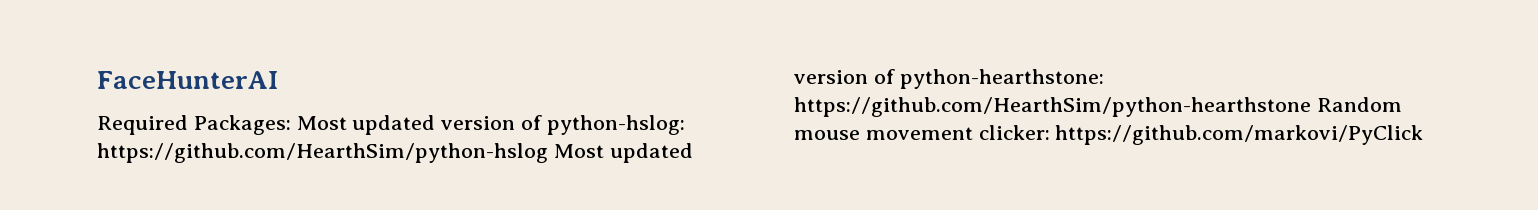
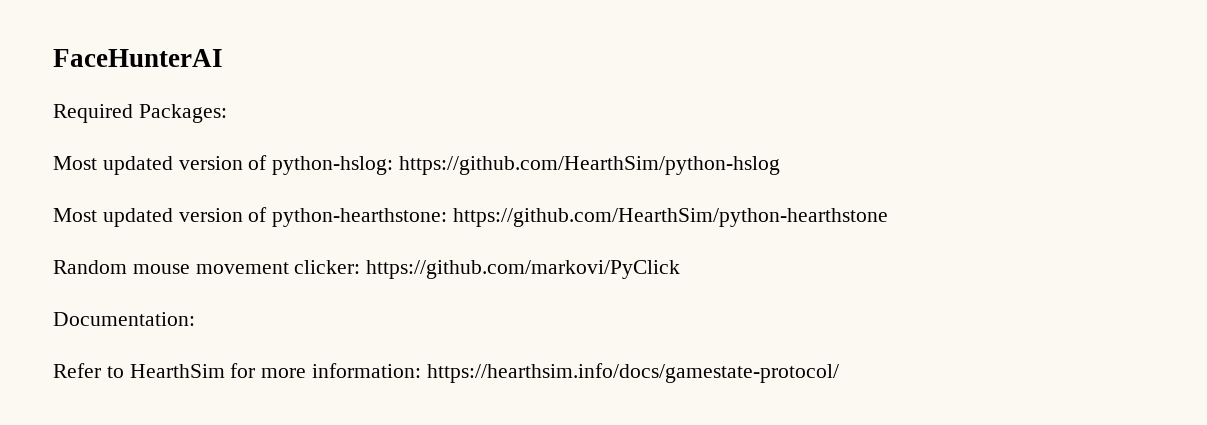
- Required Packages: Most updated version of python-hslog: https://github.com/HearthSim/python-hslog Most updated version of python-hearthstone: https://github.com/HearthSim/python-hearthstone Random mouse movement clicker: https://github.com/markovi/PyClick
+ Required Packages:
+ Most updated version of python-hslog: https://github.com/HearthSim/python-hslog
+ Most updated version of python-hearthstone: https://github.com/HearthSim/python-hearthstone
+ Random mouse movement clicker: https://github.com/markovi/PyClick
+ Documentation:
+ Refer to HearthSim for more information: https://hearthsim.info/docs/gamestate-protocol/

